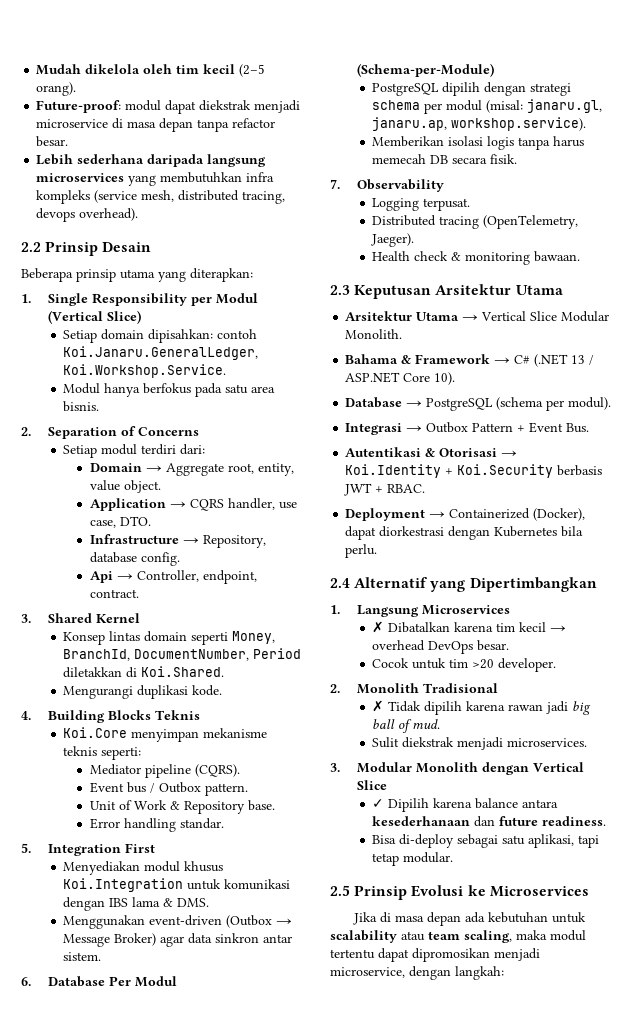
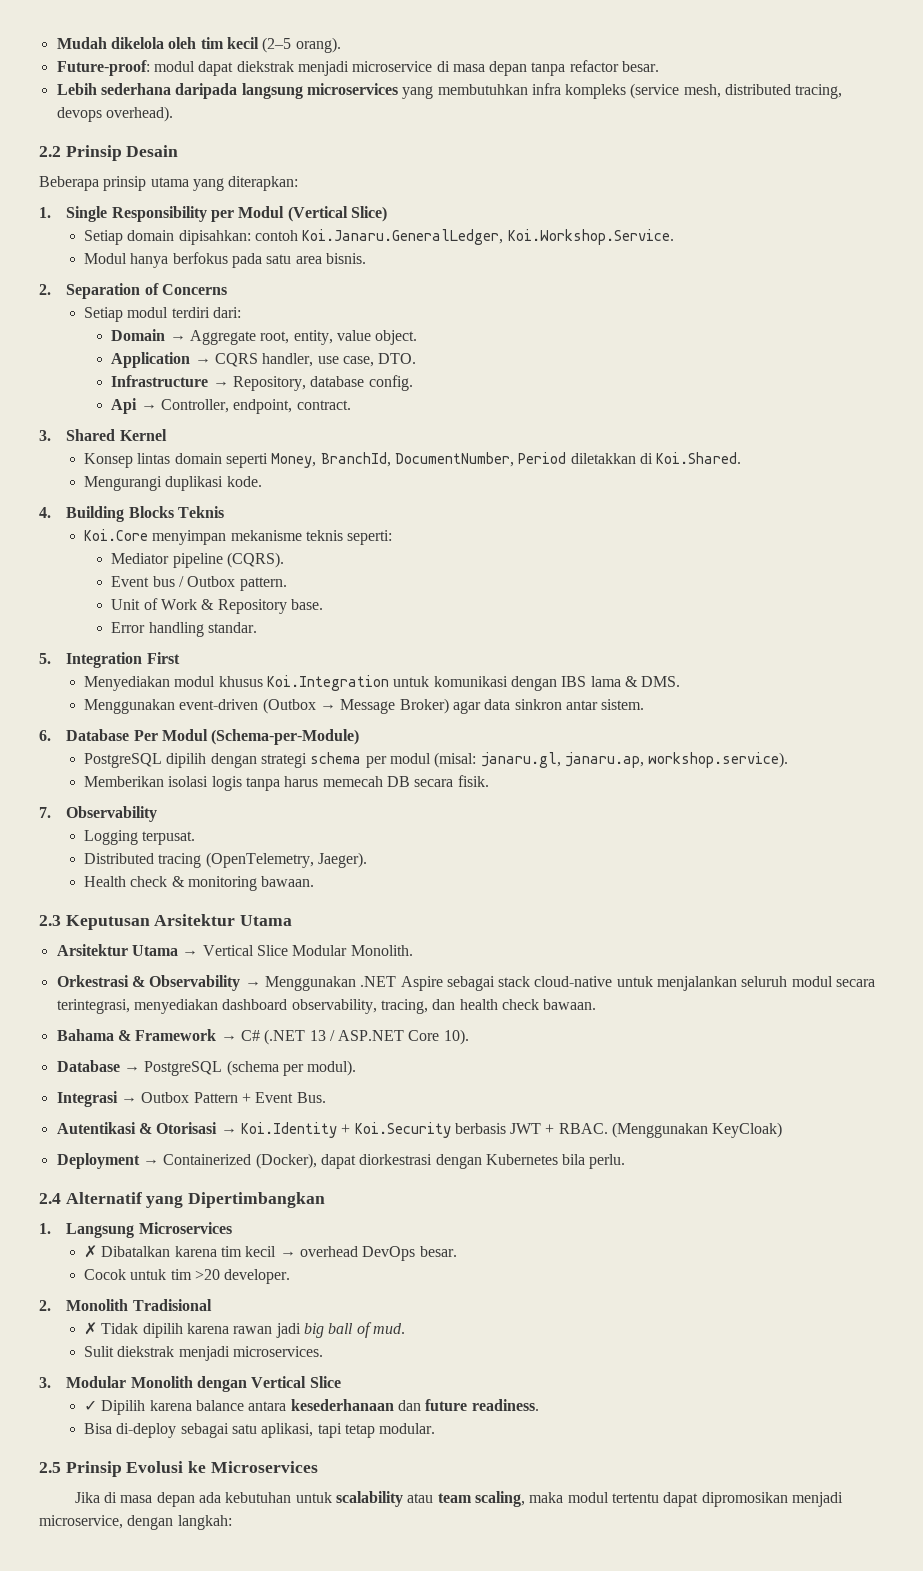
+ Orkestrasi & Observability → Menggunakan .NET Aspire sebagai stack cloud-native untuk menjalankan seluruh modul secara terintegrasi, menyediakan dashboard observability, tracing, dan health check bawaan.
+ (Menggunakan KeyCloak)

